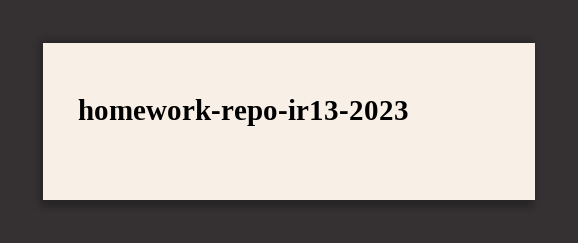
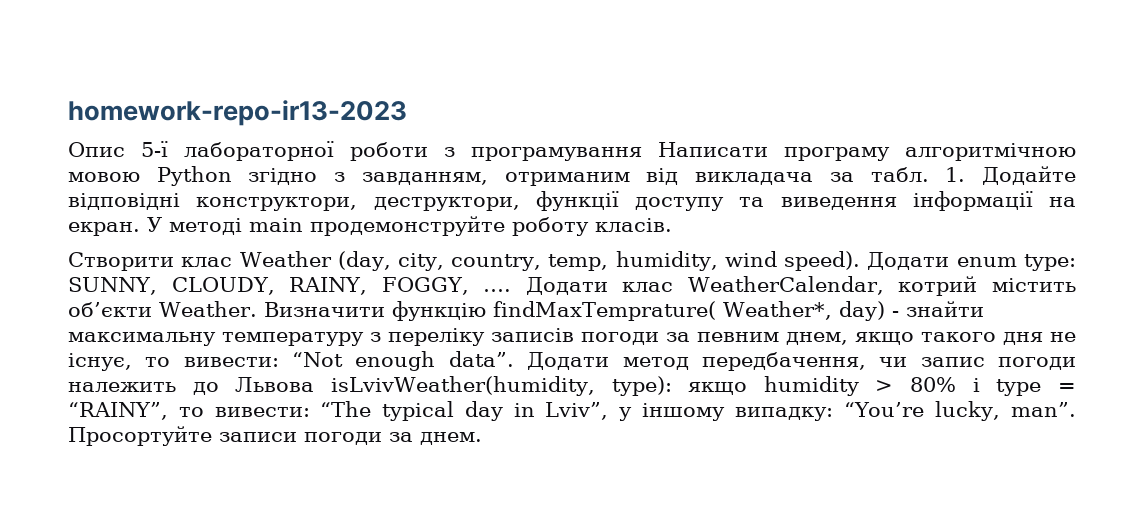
+ Опис 5-ї лабораторної роботи з програмування Написати програму алгоритмічною мовою Python згідно з завданням, отриманим від викладача за табл. 1. Додайте відповідні конструктори, деструктори, функції доступу та виведення інформації на екран. У методі main продемонструйте роботу класів.
+ Створити клас Weather (day, city, country, temp, humidity, wind speed). Додати enum type: SUNNY, CLOUDY, RAINY, FOGGY, …. Додати клас WeatherCalendar, котрий містить об’єкти Weather. Визначити функцію findMaxTemprature( Weather*, day) - знайти максимальну температуру з переліку записів погоди за певним днем, якщо такого дня не існує, то вивести: “Not enough data”. Додати метод передбачення, чи запис погоди належить до Львова isLvivWeather(humidity, type): якщо humidity > 80% і type = “RAINY”, то вивести: “The typical day in Lviv”, у іншому випадку: “You’re lucky, man”. Просортуйте записи погоди за днем.

